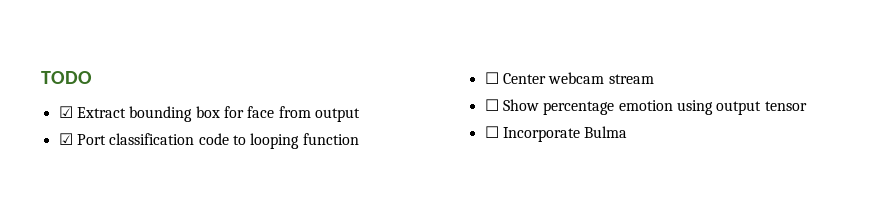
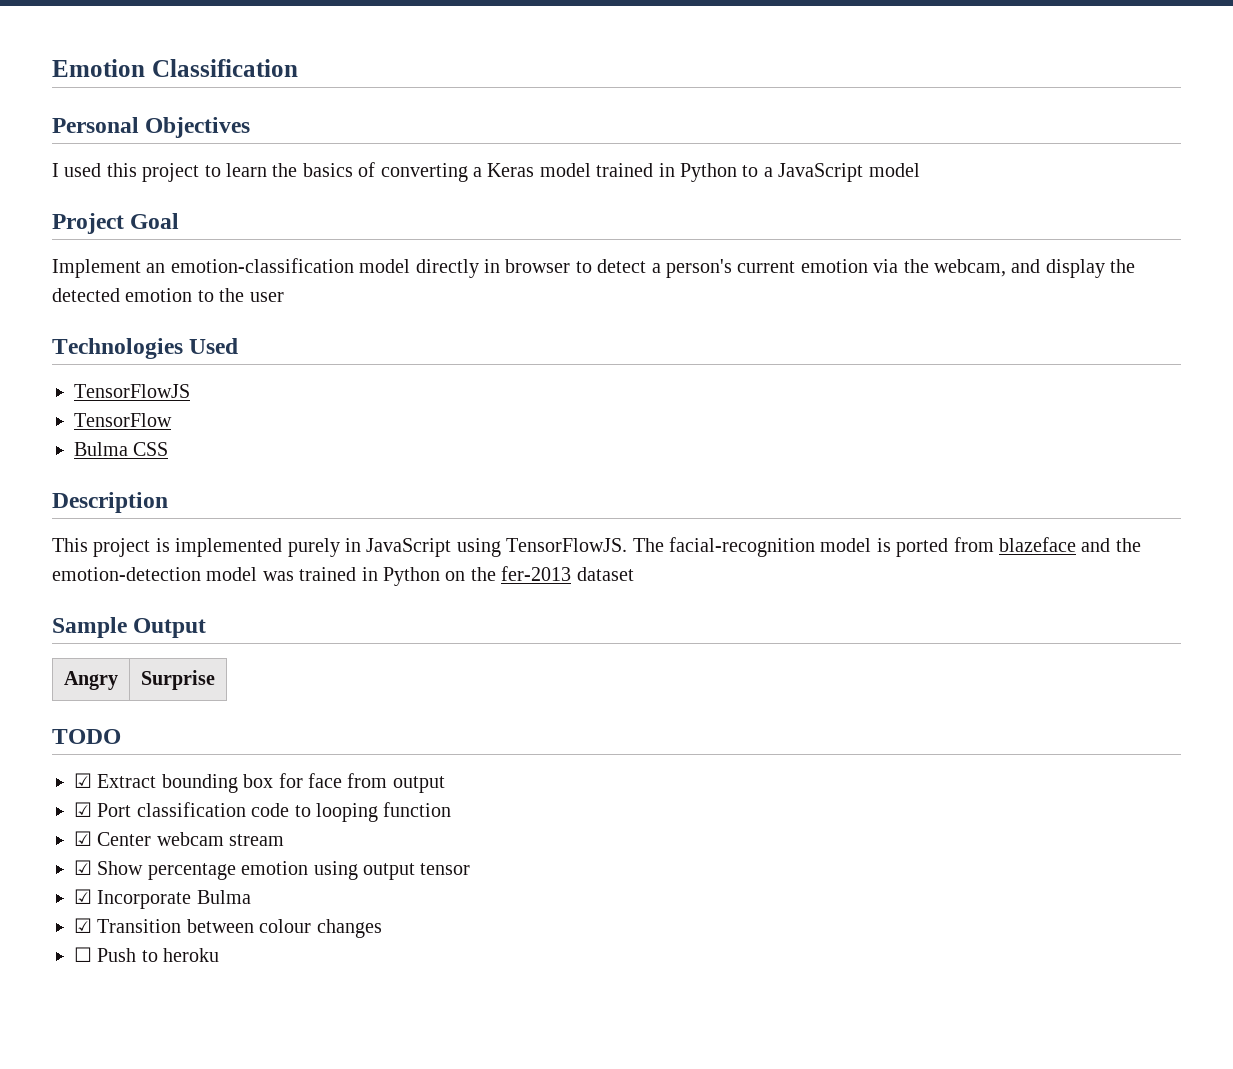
+ Emotion Classification
+ Personal Objectives
+ I used this project to learn the basics of converting a Keras model trained in Python to a JavaScript model
+ Project Goal
+ Implement an emotion-classification model directly in browser to detect a person's current emotion via the webcam, and display the detected emotion to the user
+ Technologies Used
+ TensorFlowJS
+ TensorFlow
+ Bulma CSS
+ Description
+ This project is implemented purely in JavaScript using TensorFlowJS. The facial-recognition model is ported from blazeface and the emotion-detection model was trained in Python on the fer-2013 dataset
+ Sample Output
+ Angry | Surprise
- ☐ Center webcam stream
+ ☑ Center webcam stream
- ☐ Show percentage emotion using output tensor
+ ☑ Show percentage emotion using output tensor
- ☐ Incorporate Bulma
+ ☑ Incorporate Bulma
+ ☑ Transition between colour changes
+ ☐ Push to heroku

